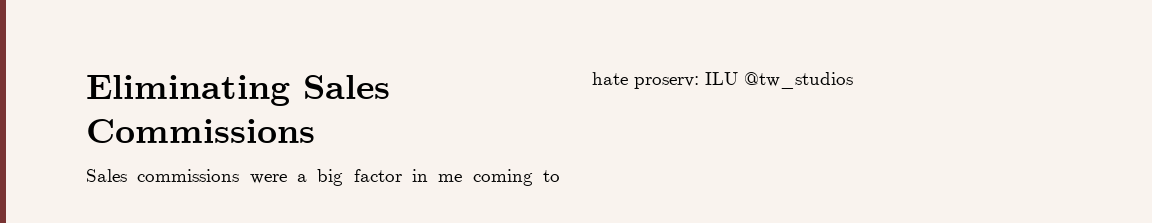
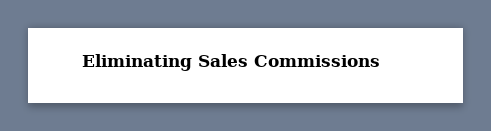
- Sales commissions were a big factor in me coming to hate proserv: ILU @tw_studios

